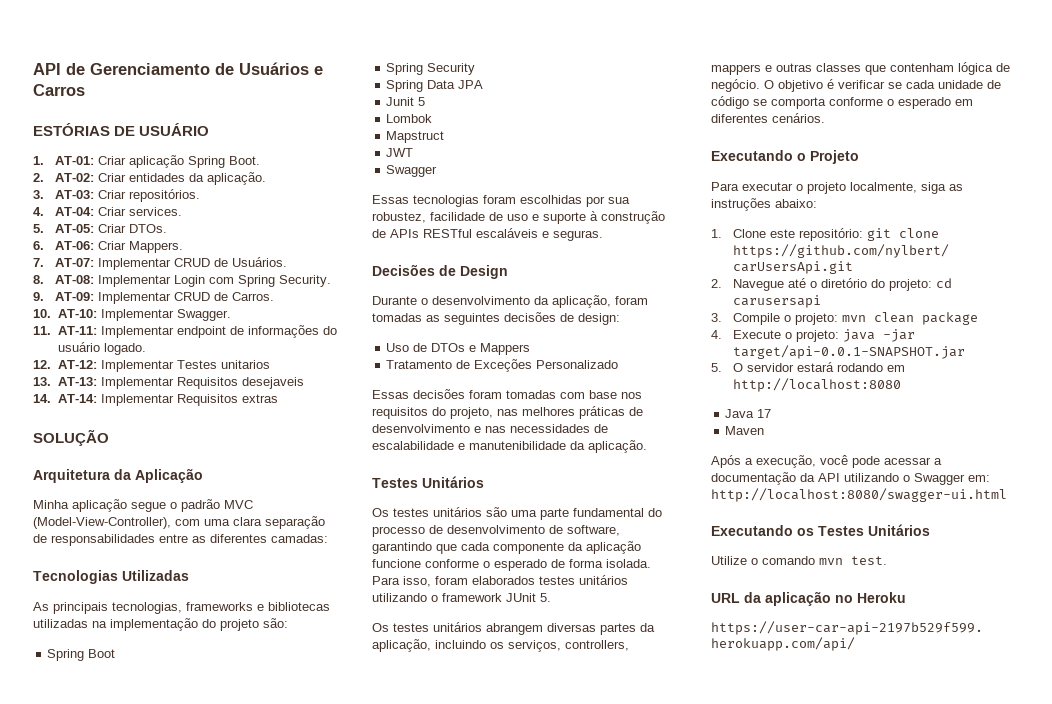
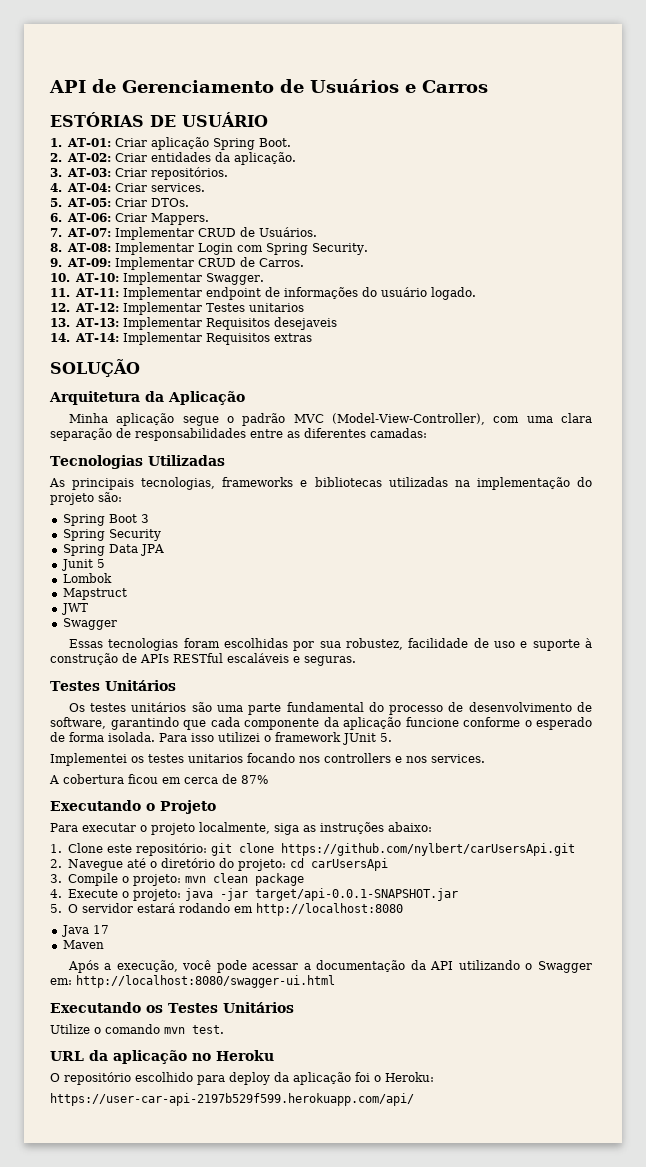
- Spring Boot
+ Spring Boot 3
- Decisões de Design
- Durante o desenvolvimento da aplicação, foram tomadas as seguintes decisões de design:
- Uso de DTOs e Mappers
- Tratamento de Exceções Personalizado
- Essas decisões foram tomadas com base nos requisitos do projeto, nas melhores práticas de desenvolvimento e nas necessidades de escalabilidade e manutenibilidade da aplicação.
- Para isso, foram elaborados testes unitários utilizando o framework JUnit 5.
- Os testes unitários abrangem diversas partes da aplicação, incluindo os serviços, controllers, mappers e outras classes que contenham lógica de negócio. O objetivo é verificar se cada unidade de código se comporta conforme o esperado em diferentes cenários.
+ Para isso utilizei o framework JUnit 5.
+ Implementei os testes unitarios focando nos controllers e nos services.
+ A cobertura ficou em cerca de 87%
- 2. Navegue até o diretório do projeto: cd carusersapi
+ 2. Navegue até o diretório do projeto: cd carUsersApi
+ O repositório escolhido para deploy da aplicação foi o Heroku:

